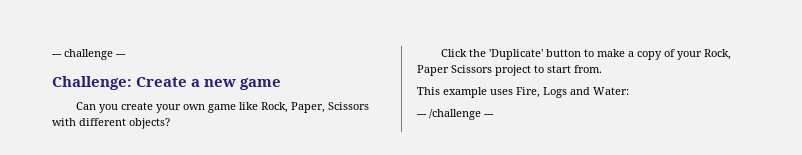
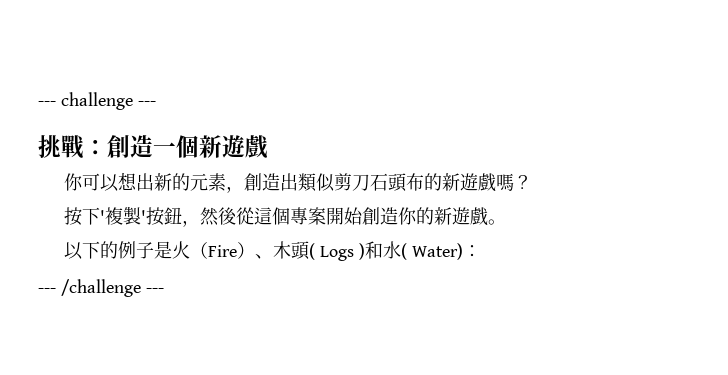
- Challenge: Create a new game
- Can you create your own game like Rock, Paper, Scissors with different objects?
- Click the 'Duplicate' button to make a copy of your Rock, Paper Scissors project to start from.
- This example uses Fire, Logs and Water:
+ 挑戰：創造一個新遊戲
+ 你可以想出新的元素，創造出類似剪刀石頭布的新遊戲嗎？
+ 按下'複製'按鈕，然後從這個專案開始創造你的新遊戲。
+ 以下的例子是火（Fire）、木頭( Logs )和水( Water)：

